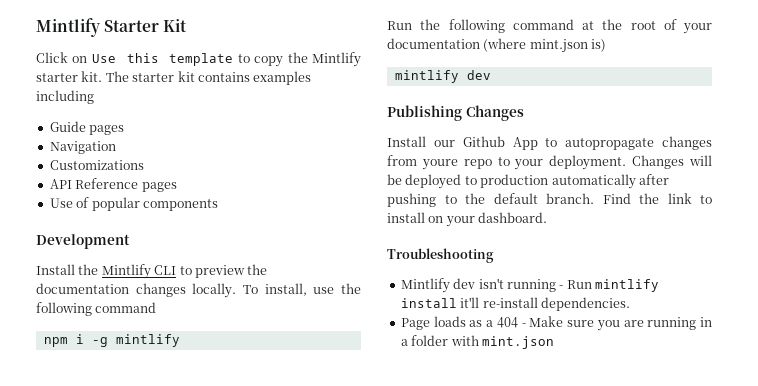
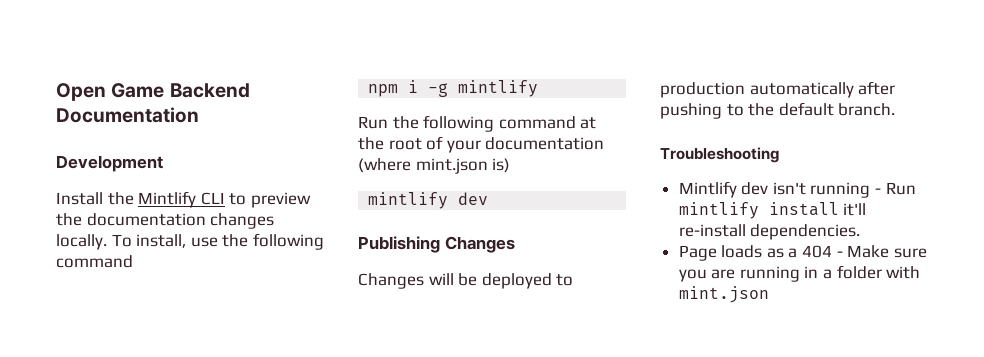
- Mintlify Starter Kit
- Click on Use this template to copy the Mintlify starter kit. The starter kit contains examples including
- Guide pages
- Navigation
- Customizations
- API Reference pages
- Use of popular components
+ Open Game Backend Documentation
- Install our Github App to autopropagate changes from youre repo to your deployment.
- Find the link to install on your dashboard.

